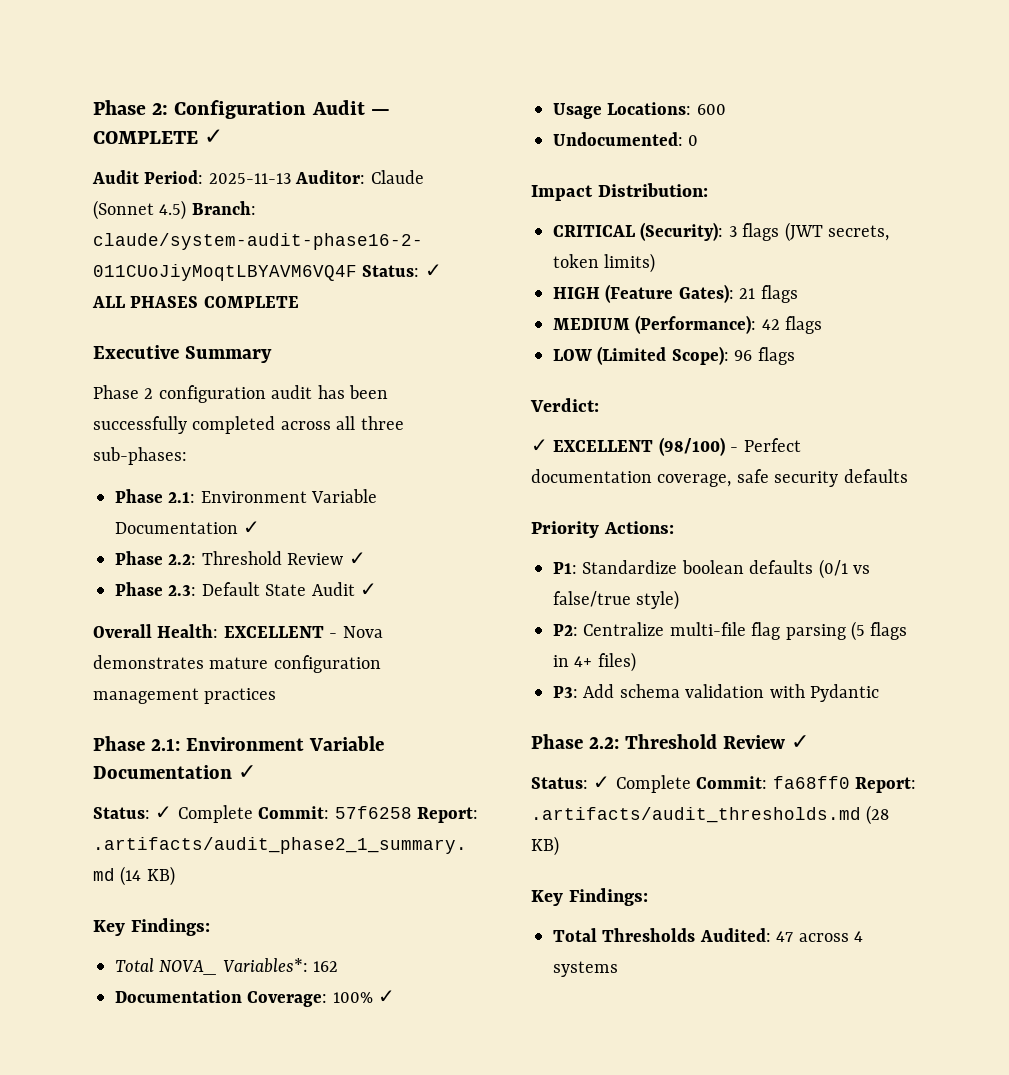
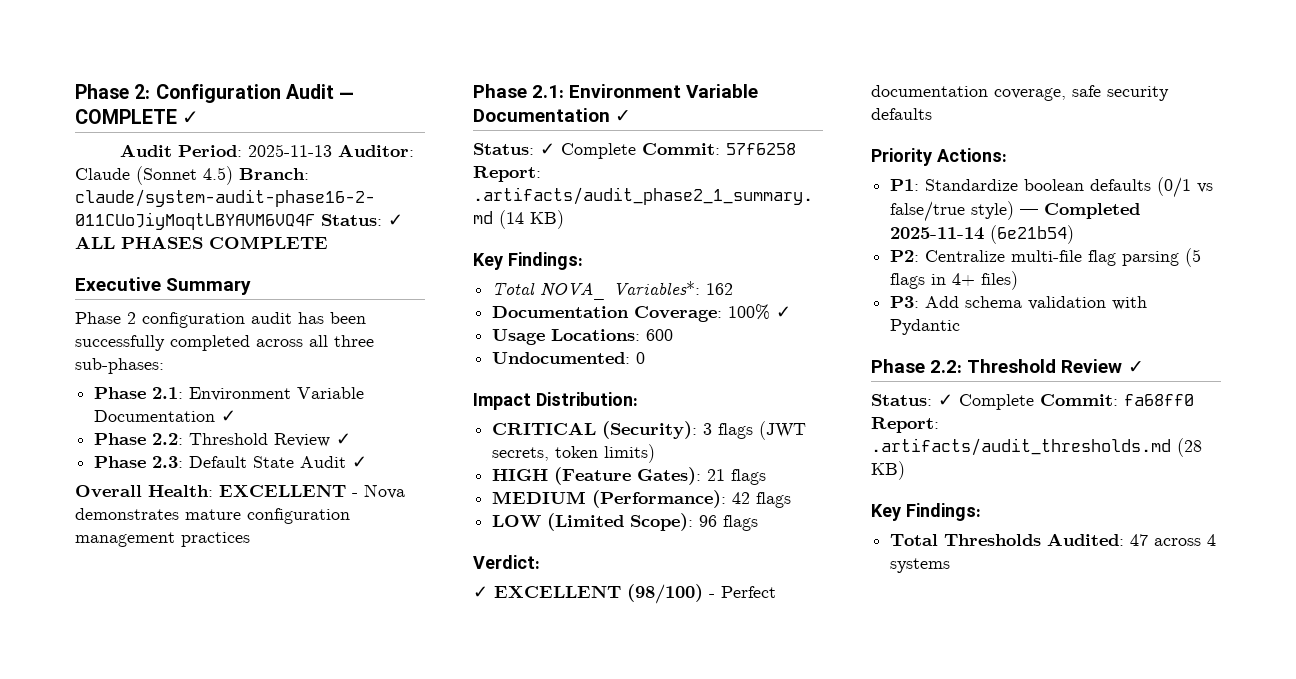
- P1: Standardize boolean defaults (0/1 vs false/true style)
+ P1: Standardize boolean defaults (0/1 vs false/true style) — Completed 2025-11-14 (6e21b54)

